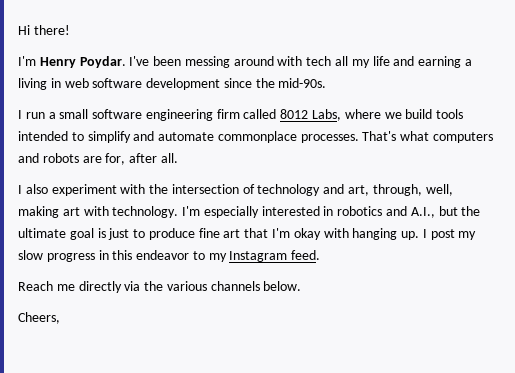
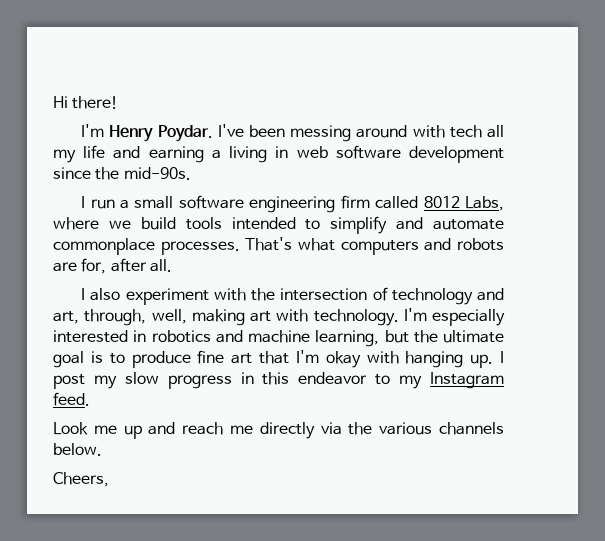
- I'm especially interested in robotics and A.I., but the ultimate goal is just to produce fine art that I'm okay with hanging up.
+ I'm especially interested in robotics and machine learning, but the ultimate goal is to produce fine art that I'm okay with hanging up.
- Reach me directly via the various channels below.
+ Look me up and reach me directly via the various channels below.

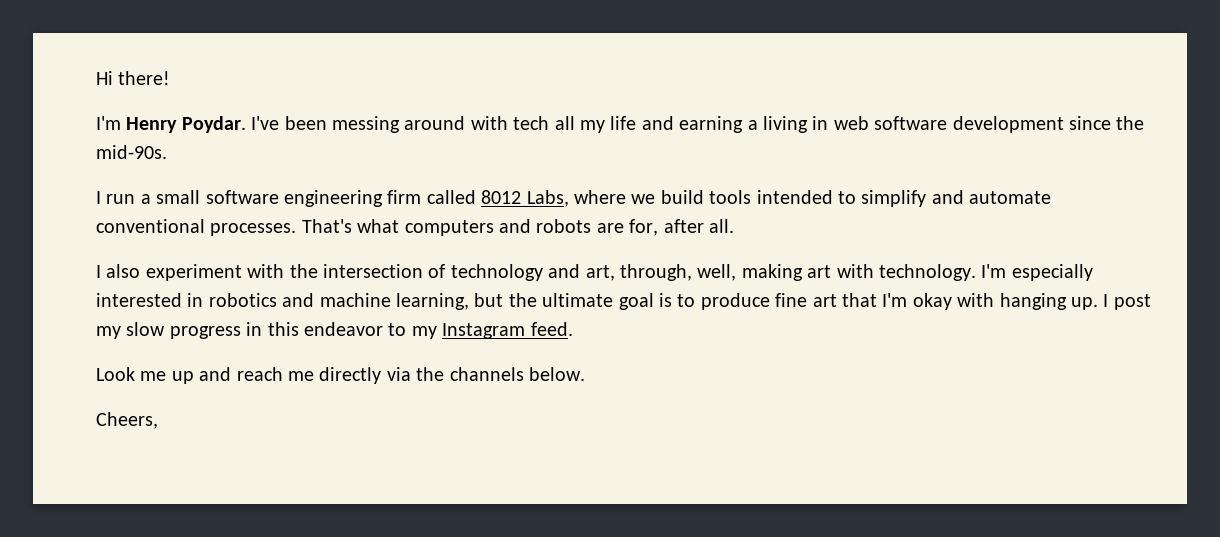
- I run a small software engineering firm called 8012 Labs, where we build tools intended to simplify and automate commonplace processes.
+ I run a small software engineering firm called 8012 Labs, where we build tools intended to simplify and automate conventional processes.
- Look me up and reach me directly via the various channels below.
+ Look me up and reach me directly via the channels below.

